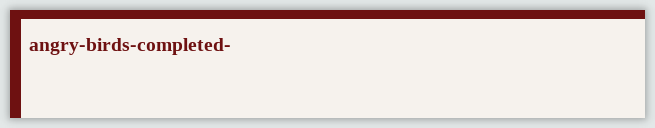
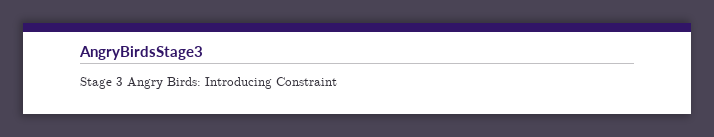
- angry-birds-completed-
+ AngryBirdsStage3
+ Stage 3 Angry Birds: Introducing Constraint

